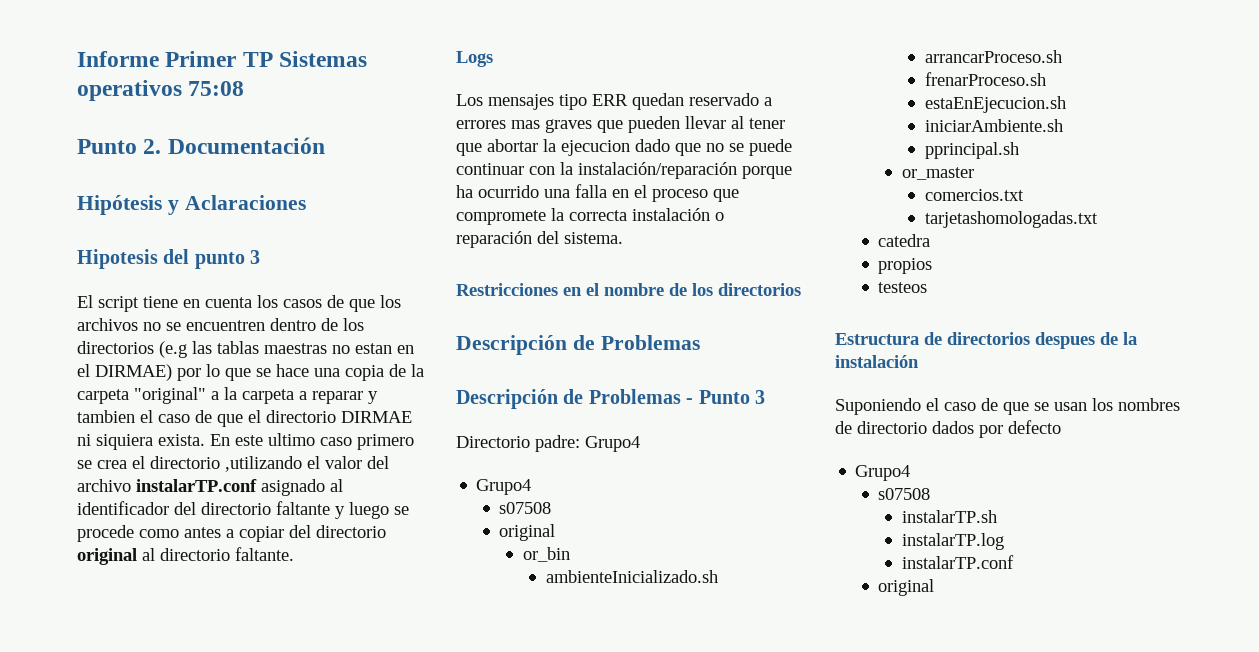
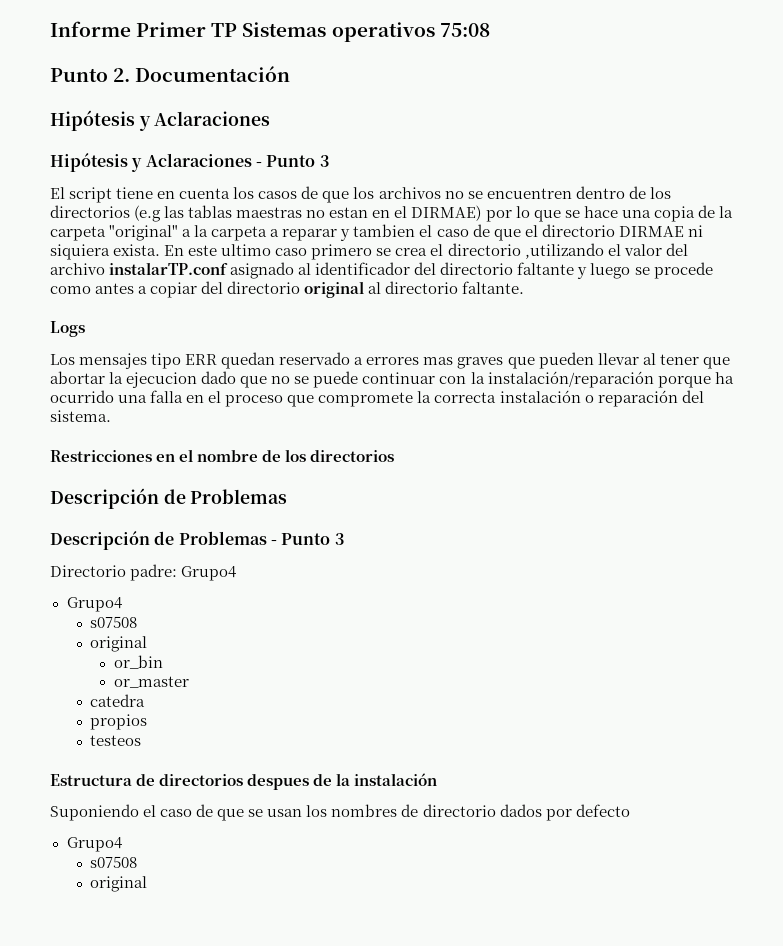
- Hipotesis del punto 3
+ Hipótesis y Aclaraciones - Punto 3
- ambienteInicializado.sh
- arrancarProceso.sh
- frenarProceso.sh
- estaEnEjecucion.sh
- iniciarAmbiente.sh
- pprincipal.sh
- comercios.txt
- tarjetashomologadas.txt
- instalarTP.sh
- instalarTP.log
- instalarTP.conf

